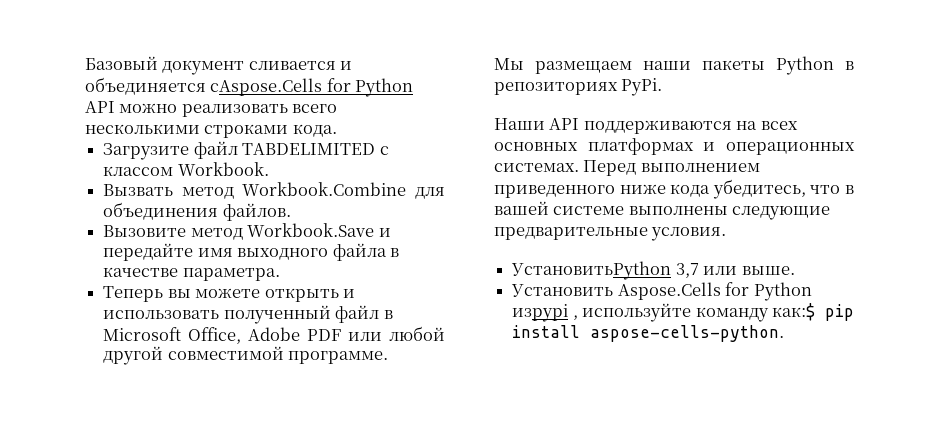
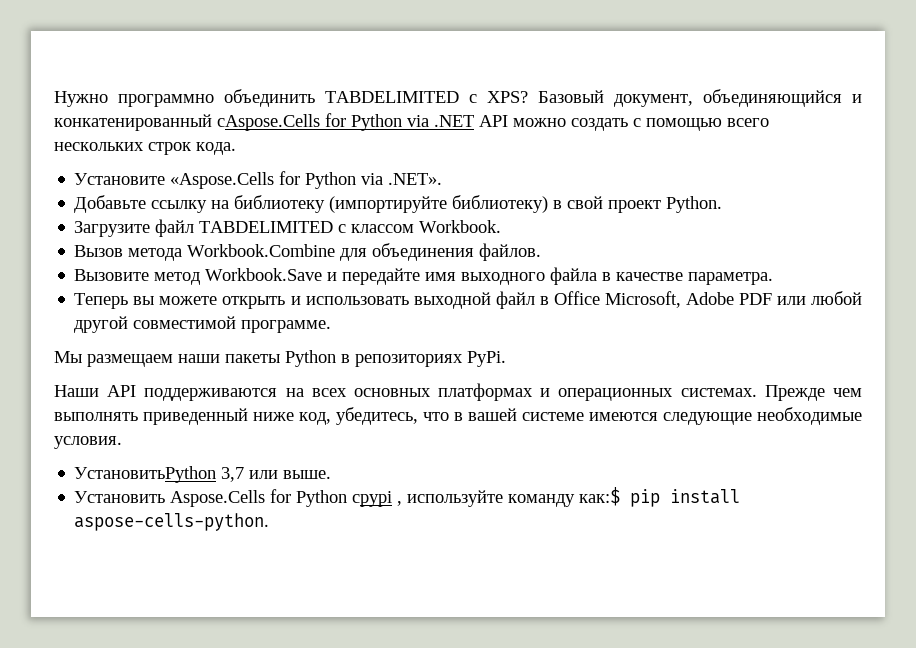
- Базовый документ сливается и объединяется сAspose.Cells for Python API можно реализовать всего несколькими строками кода.
+ Нужно программно объединить TABDELIMITED с XPS? Базовый документ, объединяющийся и конкатенированный сAspose.Cells for Python via .NET API можно создать с помощью всего нескольких строк кода.
+ Установите «Aspose.Cells for Python via .NET».
+ Добавьте ссылку на библиотеку (импортируйте библиотеку) в свой проект Python.
- Вызвать метод Workbook.Combine для объединения файлов.
+ Вызов метода Workbook.Combine для объединения файлов.
- Теперь вы можете открыть и использовать полученный файл в Microsoft Office, Adobe PDF или любой другой совместимой программе.
+ Теперь вы можете открыть и использовать выходной файл в Office Microsoft, Adobe PDF или любой другой совместимой программе.
- Перед выполнением приведенного ниже кода убедитесь, что в вашей системе выполнены следующие предварительные условия.
+ Прежде чем выполнять приведенный ниже код, убедитесь, что в вашей системе имеются следующие необходимые условия.
- Установить Aspose.Cells for Python изpypi , используйте команду как:$ pip install aspose-cells-python.
+ Установить Aspose.Cells for Python сpypi , используйте команду как:$ pip install aspose-cells-python.

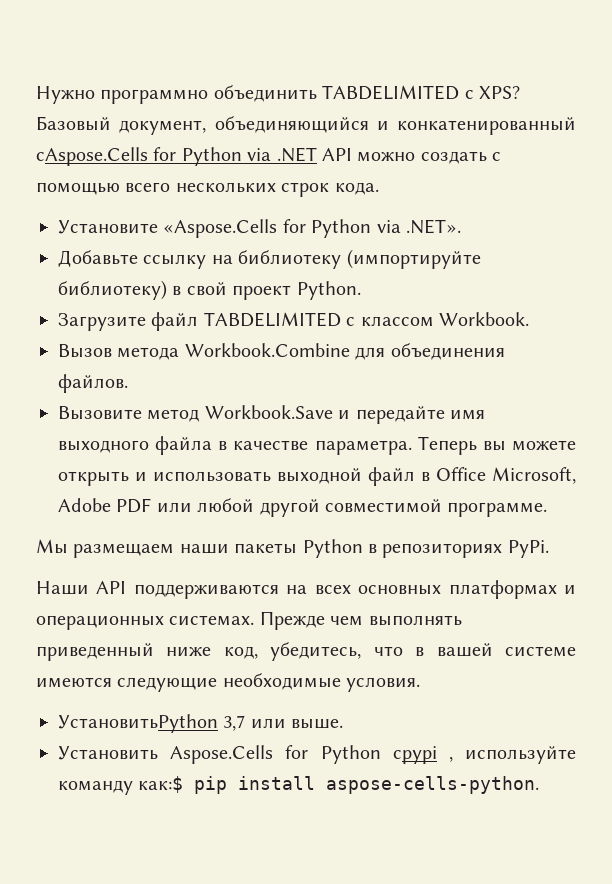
- Вызовите метод Workbook.Save и передайте имя выходного файла в качестве параметра.
- Теперь вы можете открыть и использовать выходной файл в Office Microsoft, Adobe PDF или любой другой совместимой программе.
+ Вызовите метод Workbook.Save и передайте имя выходного файла в качестве параметра. Теперь вы можете открыть и использовать выходной файл в Office Microsoft, Adobe PDF или любой другой совместимой программе.

